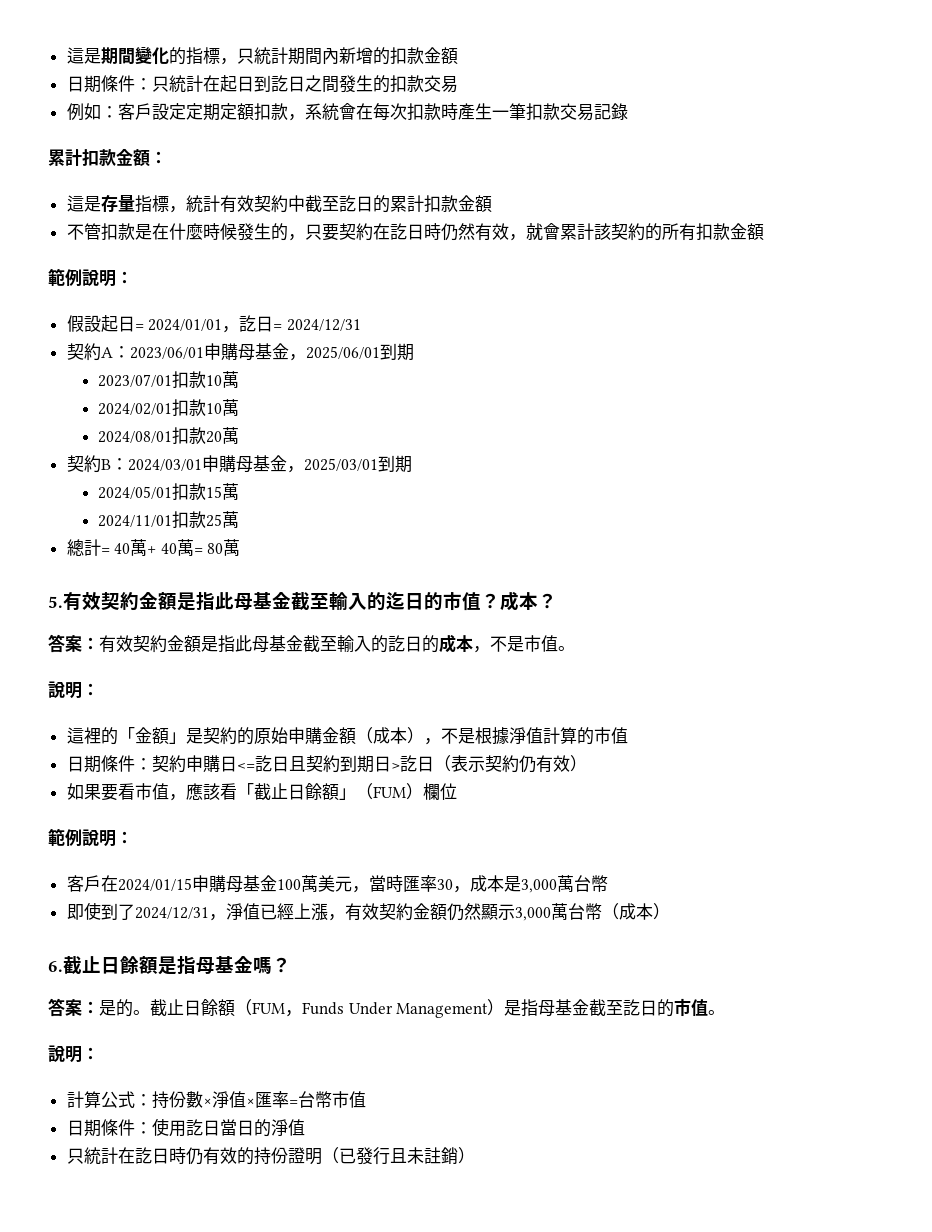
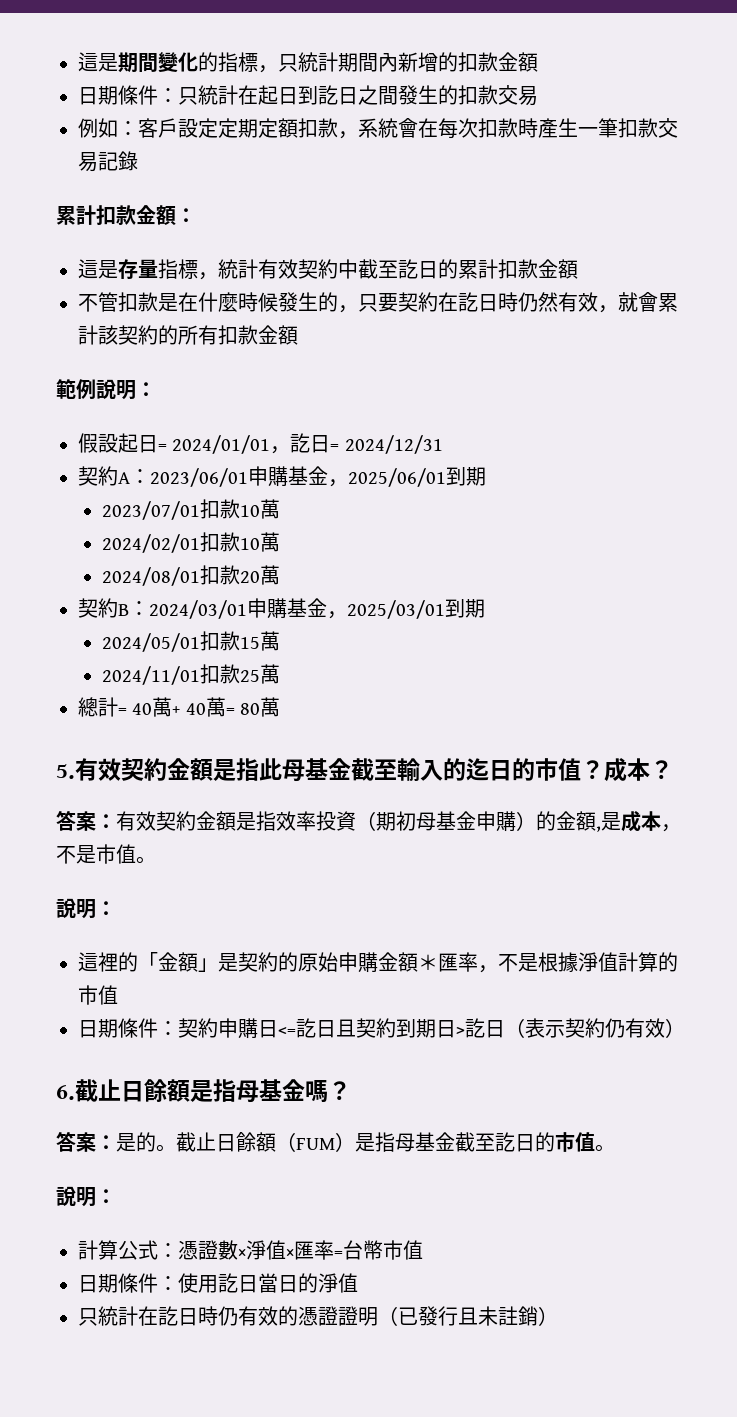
- 契約A：2023/06/01申購母基金，2025/06/01到期
+ 契約A：2023/06/01申購基金，2025/06/01到期
- 契約B：2024/03/01申購母基金，2025/03/01到期
+ 契約B：2024/03/01申購基金，2025/03/01到期
- 答案：有效契約金額是指此母基金截至輸入的訖日的成本，不是市值。
+ 答案：有效契約金額是指效率投資（期初母基金申購）的金額,是成本，不是市值。
- 這裡的「金額」是契約的原始申購金額（成本），不是根據淨值計算的市值
+ 這裡的「金額」是契約的原始申購金額＊匯率，不是根據淨值計算的市值
- 如果要看市值，應該看「截止日餘額」（FUM）欄位
- 範例說明：
- 客戶在2024/01/15申購母基金100萬美元，當時匯率30，成本是3,000萬台幣
- 即使到了2024/12/31，淨值已經上漲，有效契約金額仍然顯示3,000萬台幣（成本）
- 截止日餘額（FUM，Funds Under Management）是指母基金截至訖日的市值。
+ 截止日餘額（FUM）是指母基金截至訖日的市值。
- 計算公式：持份數×淨值×匯率=台幣市值
+ 計算公式：憑證數×淨值×匯率=台幣市值
- 只統計在訖日時仍有效的持份證明（已發行且未註銷）
+ 只統計在訖日時仍有效的憑證證明（已發行且未註銷）

